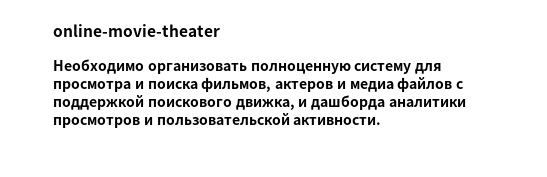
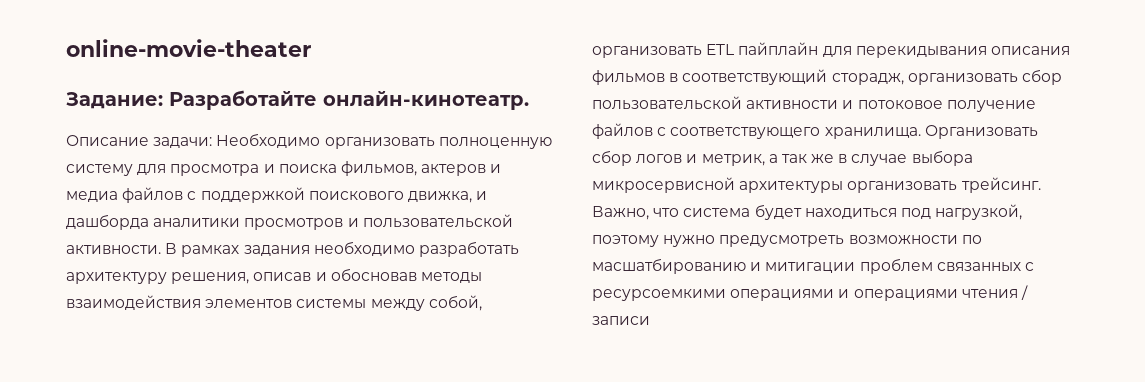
- Необходимо организовать полноценную систему для просмотра и поиска фильмов, актеров и медиа файлов c поддержкой поискового движка, и дашборда аналитики просмотров и пользовательской активности.
+ Задание: Разработайте онлайн-кинотеатр.
+ Описание задачи: Необходимо организовать полноценную систему для просмотра и поиска фильмов, актеров и медиа файлов c поддержкой поискового движка, и дашборда аналитики просмотров и пользовательской активности.
+ В рамках задания необходимо разработать архитектуру решения, описав и обосновав методы взаимодействия элементов системы между собой, организовать ETL пайплайн для перекидывания описания фильмов в соответствующий сторадж, организовать сбор пользовательской активности и потоковое получение файлов с соответствующего хранилища. Организовать сбор логов и метрик, а так же в случае выбора микросервисной архитектуры организовать трейсинг. Важно, что система будет находиться под нагрузкой, поэтому нужно предусмотреть возможности по масшатбированию и митигации проблем связанных с ресурсоемкими операциями и операциями чтения / записи

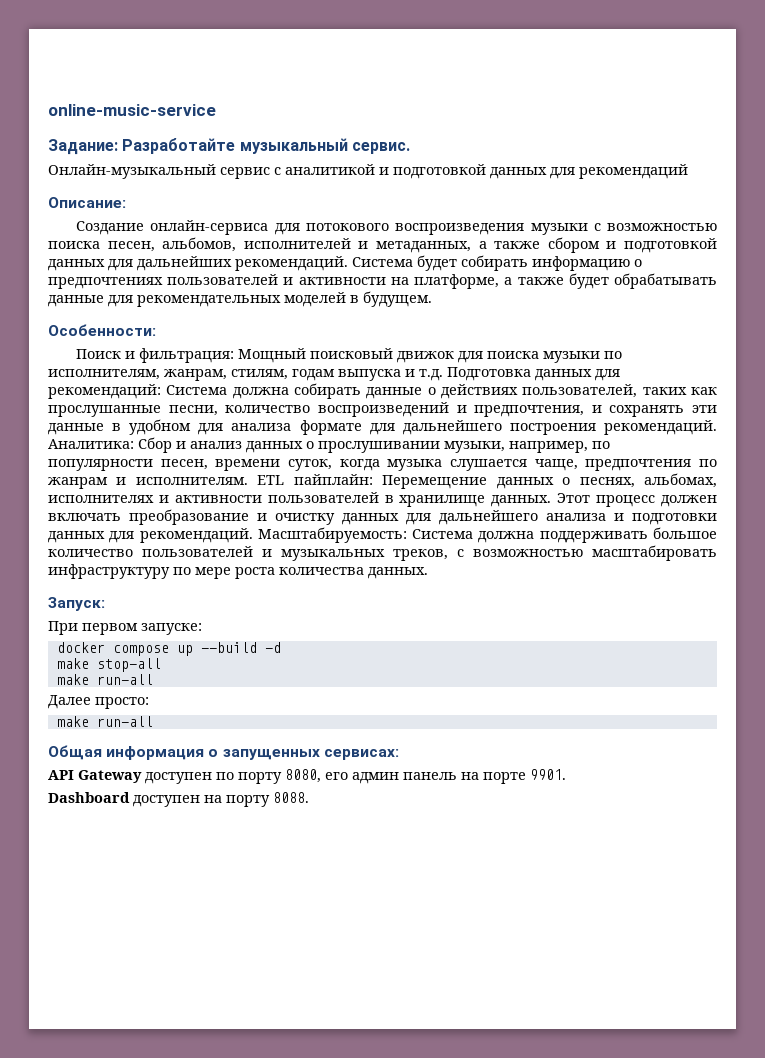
- online-movie-theater
+ online-music-service
- Задание: Разработайте онлайн-кинотеатр.
- Описание задачи: Необходимо организовать полноценную систему для просмотра и поиска фильмов, актеров и медиа файлов c поддержкой поискового движка, и дашборда аналитики просмотров и пользовательской активности. В рамках задания необходимо разработать архитектуру решения, описав и обосновав методы взаимодействия элементов системы между собой, организовать ETL пайплайн для перекидывания описания фильмов в соответствующий сторадж, организовать сбор пользовательской активности и потоковое получение файлов с соответствующего хранилища. Организовать сбор логов и метрик, а так же в случае выбора микросервисной архитектуры организовать трейсинг. Важно, что система будет находиться под нагрузкой, поэтому нужно предусмотреть возможности по масшатбированию и митигации проблем связанных с ресурсоемкими операциями и операциями чтения / записи
+ Задание: Разработайте музыкальный сервис.
+ Онлайн-музыкальный сервис с аналитикой и подготовкой данных для рекомендаций
+ Описание:
+ Создание онлайн-сервиса для потокового воспроизведения музыки с возможностью поиска песен, альбомов, исполнителей и метаданных, а также сбором и подготовкой данных для дальнейших рекомендаций. Система будет собирать информацию о предпочтениях пользователей и активности на платформе, а также будет обрабатывать данные для рекомендательных моделей в будущем.
+ Особенности:
+ Поиск и фильтрация: Мощный поисковый движок для поиска музыки по исполнителям, жанрам, стилям, годам выпуска и т.д. Подготовка данных для рекомендаций: Система должна собирать данные о действиях пользователей, таких как прослушанные песни, количество воспроизведений и предпочтения, и сохранять эти данные в удобном для анализа формате для дальнейшего построения рекомендаций. Аналитика: Сбор и анализ данных о прослушивании музыки, например, по популярности песен, времени суток, когда музыка слушается чаще, предпочтения по жанрам и исполнителям. ETL пайплайн: Перемещение данных о песнях, альбомах, исполнителях и активности пользователей в хранилище данных. Этот процесс должен включать преобразование и очистку данных для дальнейшего анализа и подготовки данных для рекомендаций. Масштабируемость: Система должна поддерживать большое количество пользователей и музыкальных треков, с возможностью масштабировать инфраструктуру по мере роста количества данных.
+ Запуск:
+ При первом запуске:
+ docker compose up --build -d
+ make stop-all
+ make run-all
+ Далее просто:
+ make run-all
+ Общая информация о запущенных сервисах:
+ API Gateway доступен по порту 8080, его админ панель на порте 9901.
+ Dashboard доступен на порту 8088.

